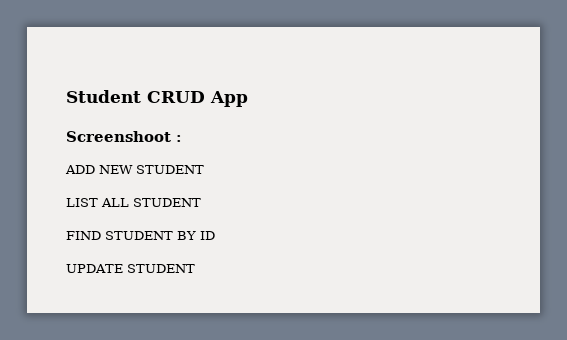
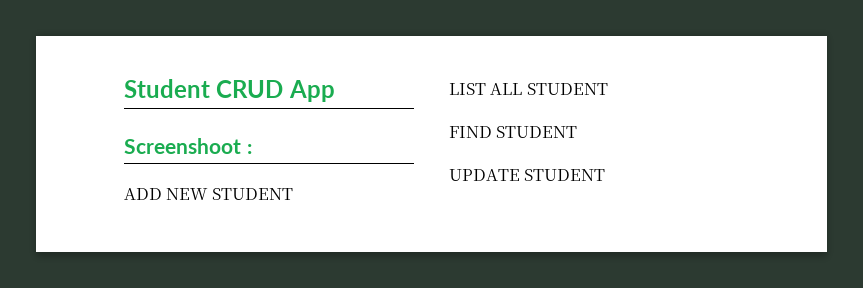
- FIND STUDENT BY ID
+ FIND STUDENT

